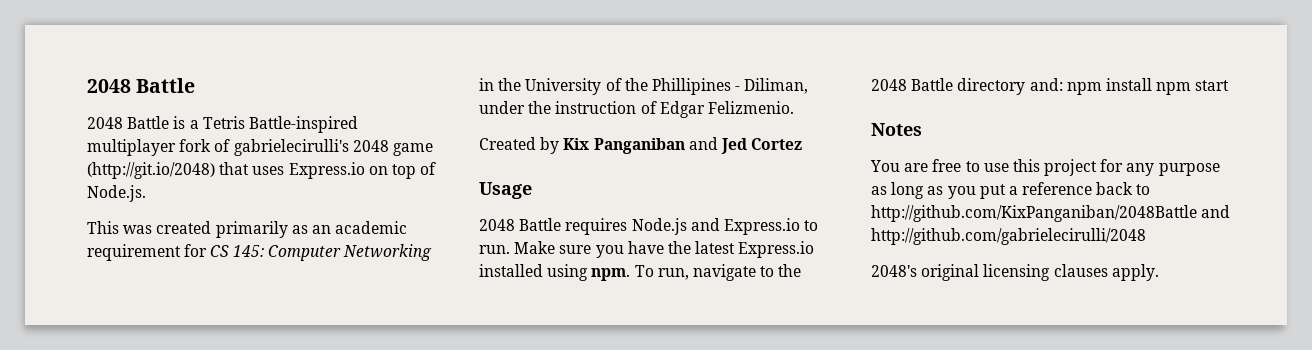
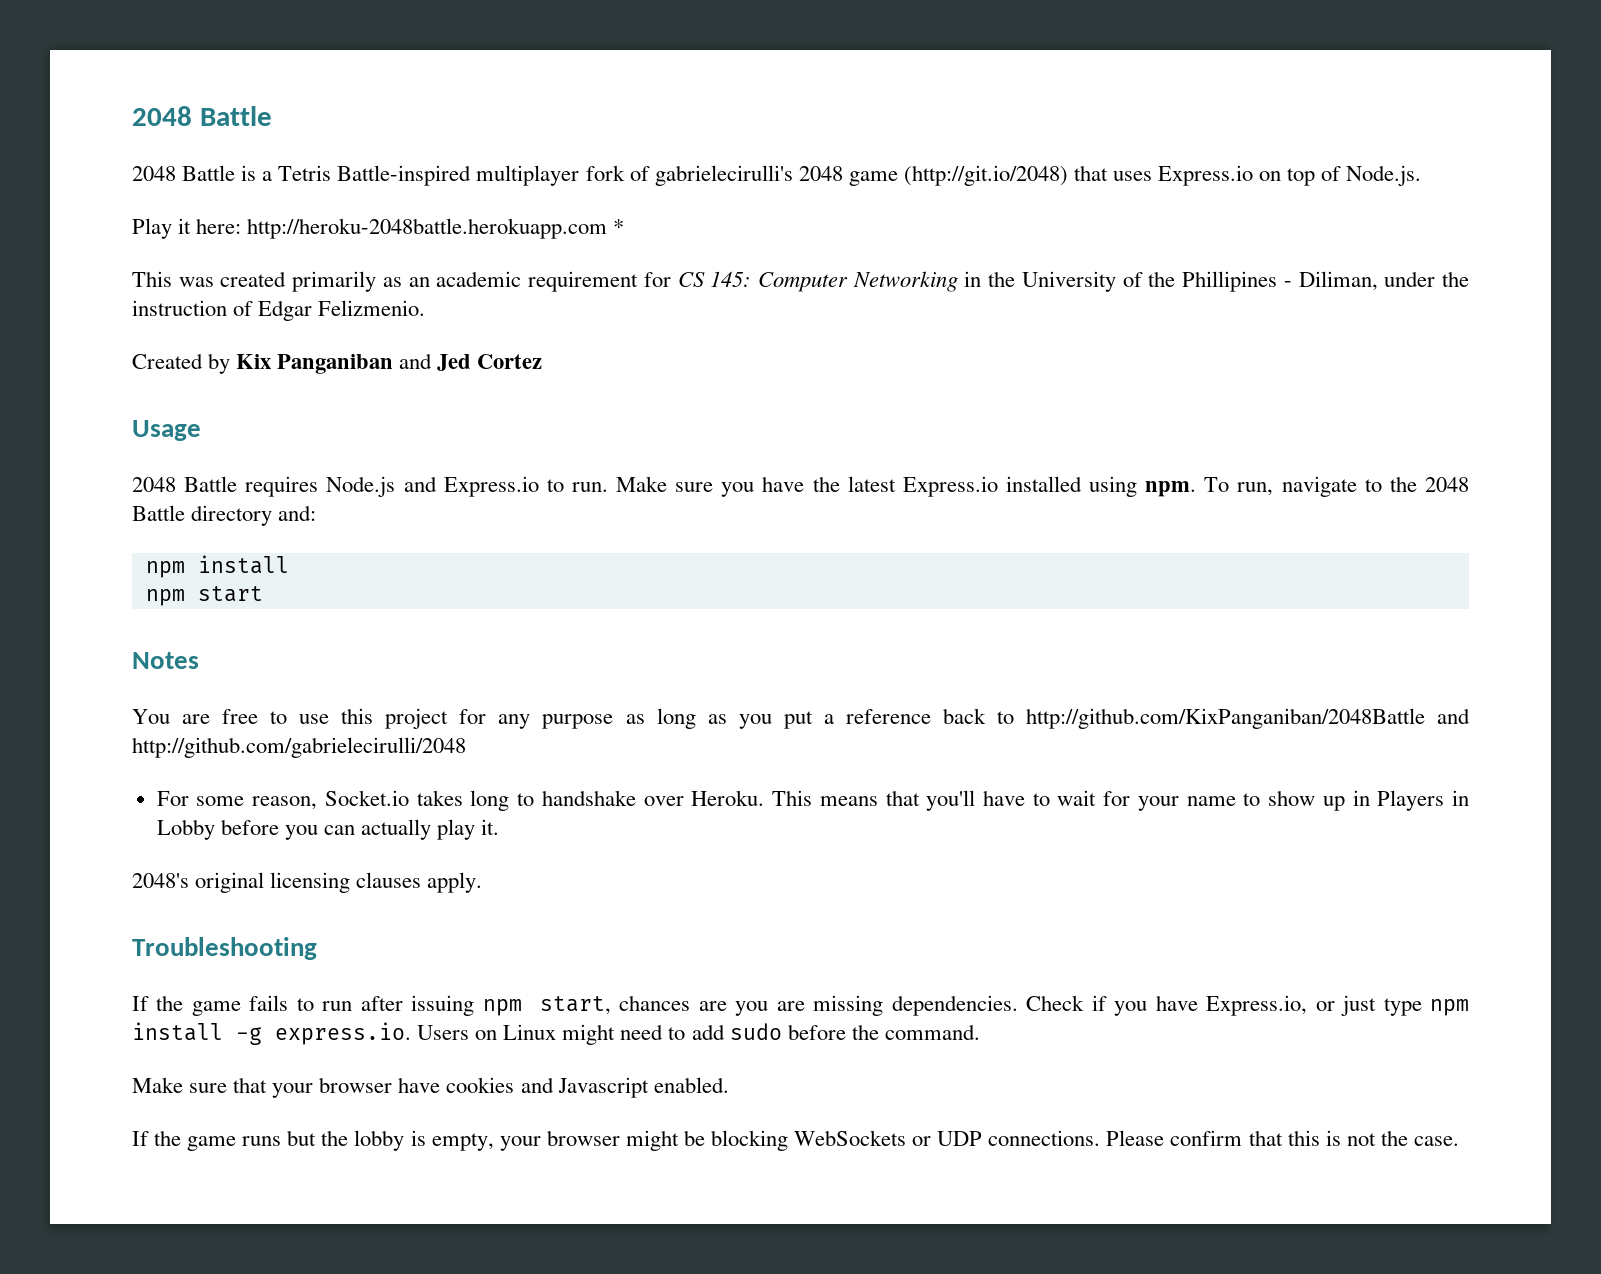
+ Play it here: http://heroku-2048battle.herokuapp.com *
- To run, navigate to the 2048 Battle directory and: npm install npm start
+ To run, navigate to the 2048 Battle directory and:
+ npm install
+ npm start
+ For some reason, Socket.io takes long to handshake over Heroku. This means that you'll have to wait for your name to show up in Players in Lobby before you can actually play it.
+ Troubleshooting
+ If the game fails to run after issuing npm start, chances are you are missing dependencies. Check if you have Express.io, or just type npm install -g express.io. Users on Linux might need to add sudo before the command.
+ Make sure that your browser have cookies and Javascript enabled.
+ If the game runs but the lobby is empty, your browser might be blocking WebSockets or UDP connections. Please confirm that this is not the case.

